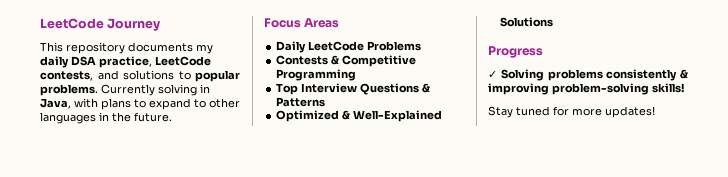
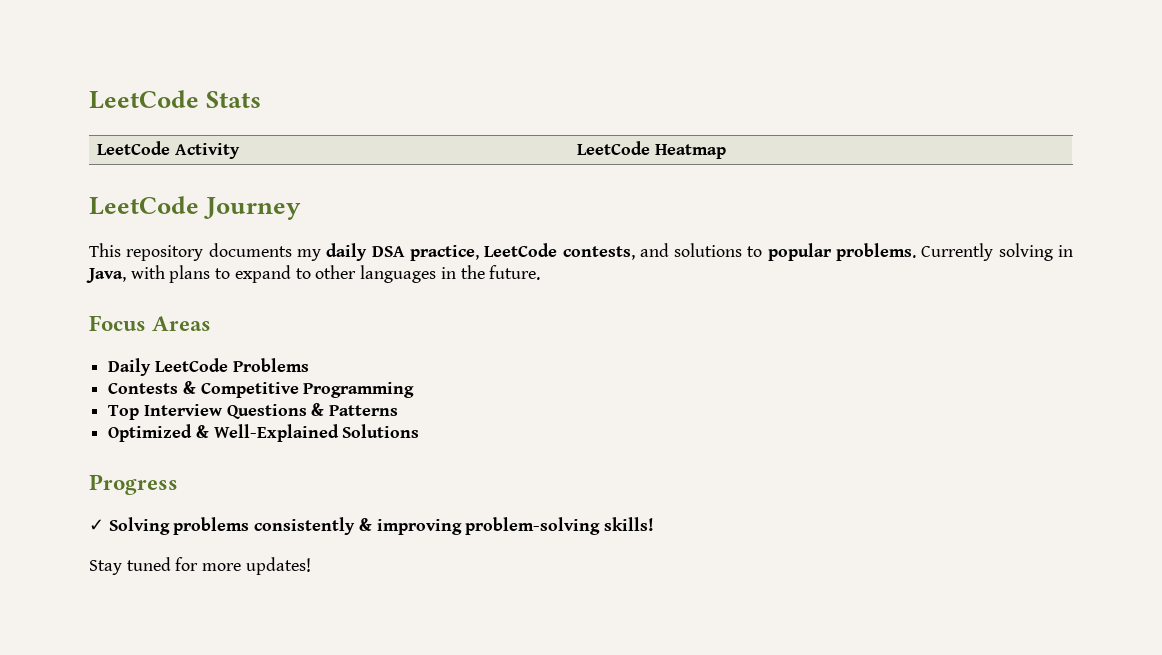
+ LeetCode Stats
+ LeetCode Activity | LeetCode Heatmap

